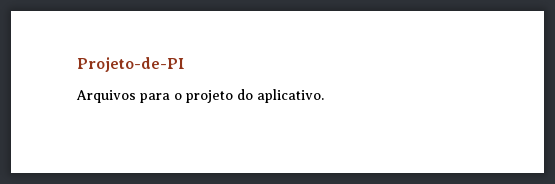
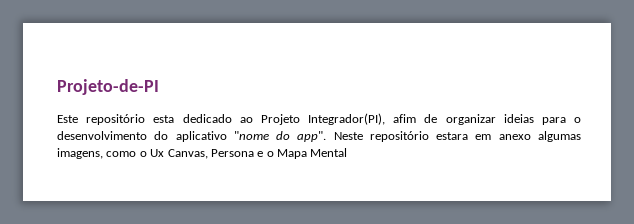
- Arquivos para o projeto do aplicativo.
+ Este repositório esta dedicado ao Projeto Integrador(PI), afim de organizar ideias para o desenvolvimento do aplicativo "nome do app". Neste repositório estara em anexo algumas imagens, como o Ux Canvas, Persona e o Mapa Mental

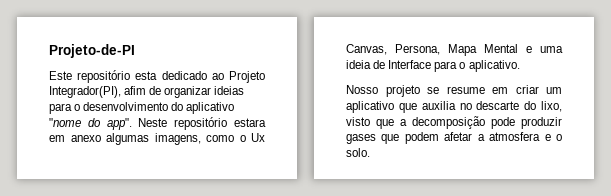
- Neste repositório estara em anexo algumas imagens, como o Ux Canvas, Persona e o Mapa Mental
+ Neste repositório estara em anexo algumas imagens, como o Ux Canvas, Persona, Mapa Mental e uma ideia de Interface para o aplicativo.
+ Nosso projeto se resume em criar um aplicativo que auxilia no descarte do lixo, visto que a decomposição pode produzir gases que podem afetar a atmosfera e o solo.

